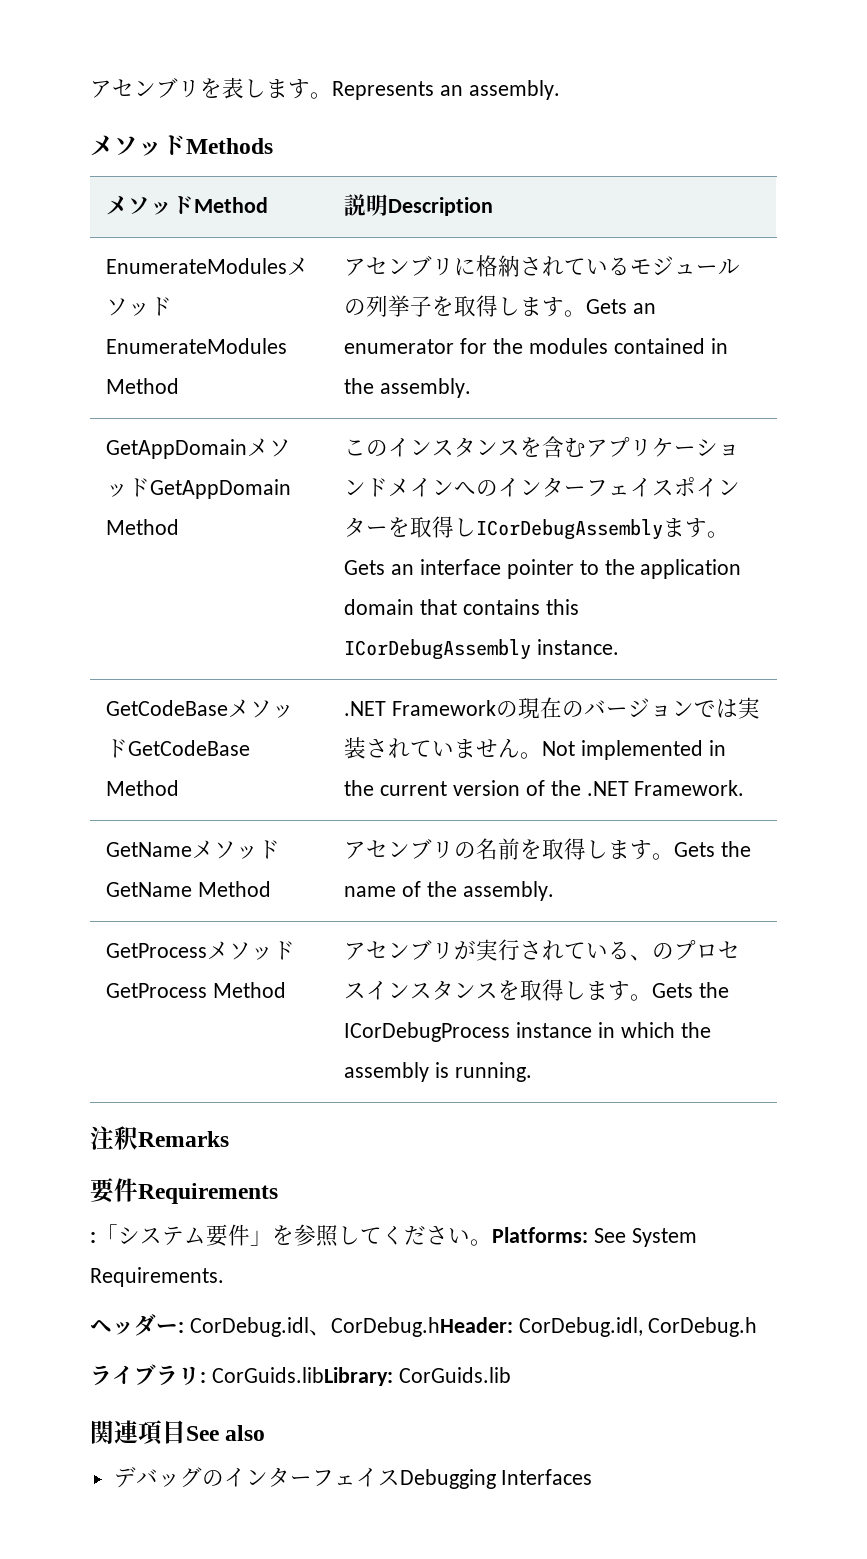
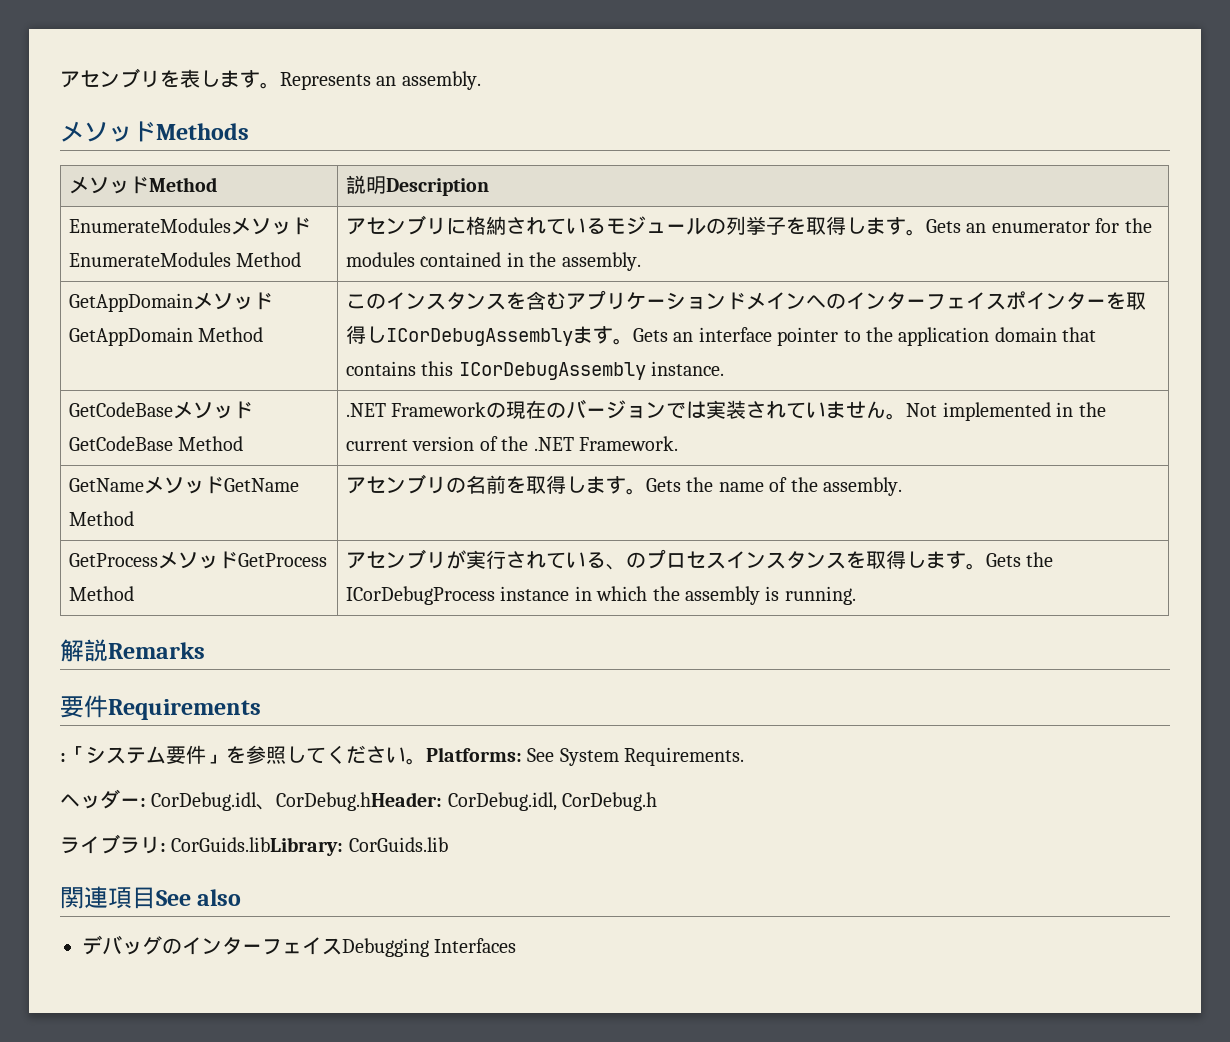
- 注釈Remarks
+ 解説Remarks

